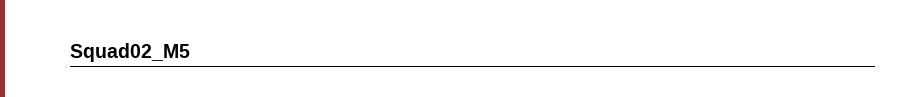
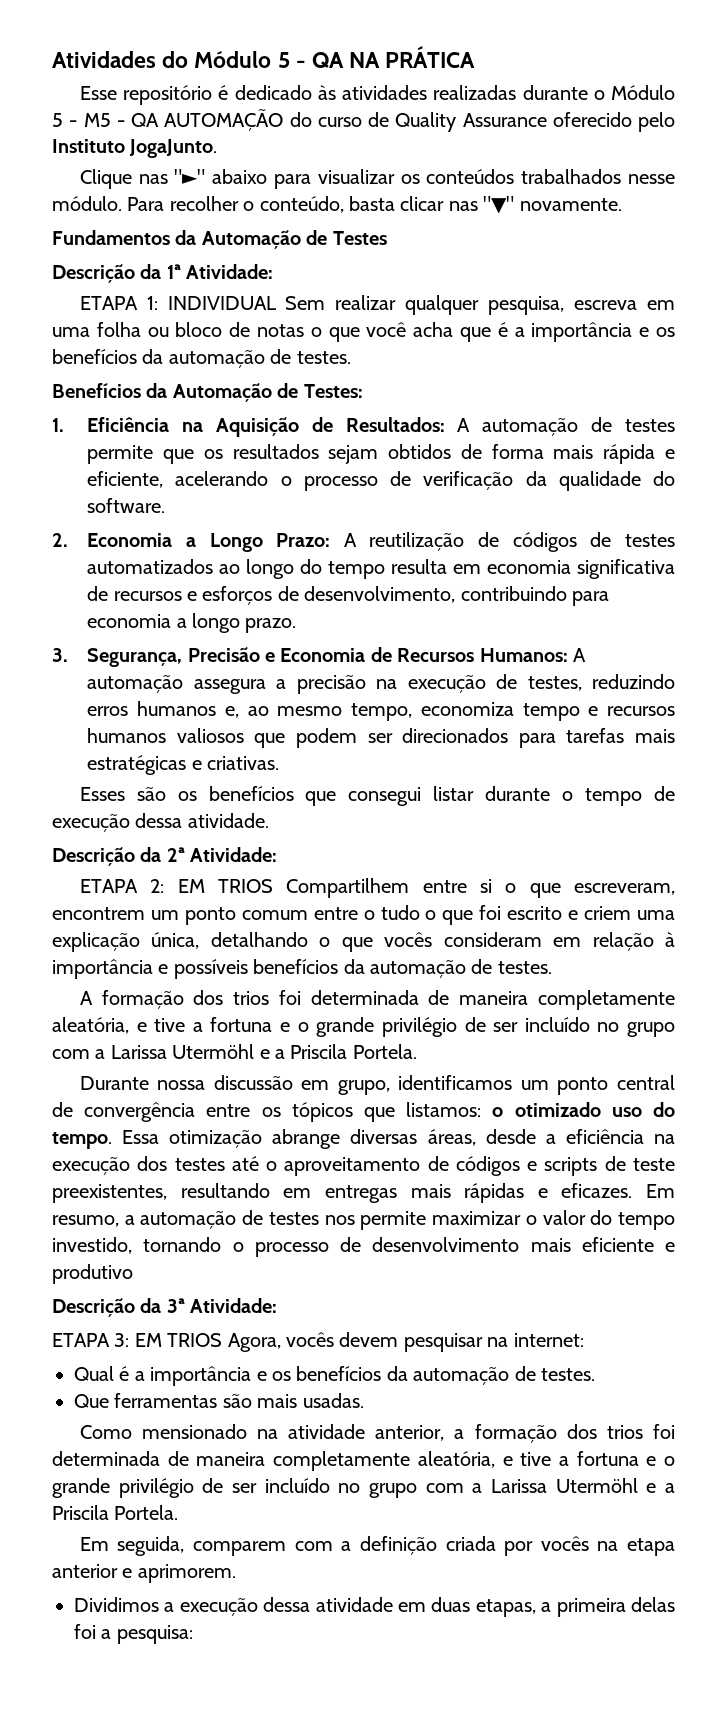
- Squad02_M5
+ Atividades do Módulo 5 - QA NA PRÁTICA
+ Esse repositório é dedicado às atividades realizadas durante o Módulo 5 - M5 - QA AUTOMAÇÃO do curso de Quality Assurance oferecido pelo Instituto JogaJunto.
+ Clique nas "►" abaixo para visualizar os conteúdos trabalhados nesse módulo. Para recolher o conteúdo, basta clicar nas "▼" novamente.
+ Fundamentos da Automação de Testes
+ Descrição da 1ª Atividade:
+ ETAPA 1: INDIVIDUAL Sem realizar qualquer pesquisa, escreva em uma folha ou bloco de notas o que você acha que é a importância e os benefícios da automação de testes.
+ Benefícios da Automação de Testes:
+ 1. Eficiência na Aquisição de Resultados: A automação de testes permite que os resultados sejam obtidos de forma mais rápida e eficiente, acelerando o processo de verificação da qualidade do software.
+ 2. Economia a Longo Prazo: A reutilização de códigos de testes automatizados ao longo do tempo resulta em economia significativa de recursos e esforços de desenvolvimento, contribuindo para economia a longo prazo.
+ 3. Segurança, Precisão e Economia de Recursos Humanos: A automação assegura a precisão na execução de testes, reduzindo erros humanos e, ao mesmo tempo, economiza tempo e recursos humanos valiosos que podem ser direcionados para tarefas mais estratégicas e criativas.
+ Esses são os benefícios que consegui listar durante o tempo de execução dessa atividade.
+ Descrição da 2ª Atividade:
+ ETAPA 2: EM TRIOS Compartilhem entre si o que escreveram, encontrem um ponto comum entre o tudo o que foi escrito e criem uma explicação única, detalhando o que vocês consideram em relação à importância e possíveis benefícios da automação de testes.
+ A formação dos trios foi determinada de maneira completamente aleatória, e tive a fortuna e o grande privilégio de ser incluído no grupo com a Larissa Utermöhl e a Priscila Portela.
+ Durante nossa discussão em grupo, identificamos um ponto central de convergência entre os tópicos que listamos: o otimizado uso do tempo. Essa otimização abrange diversas áreas, desde a eficiência na execução dos testes até o aproveitamento de códigos e scripts de teste preexistentes, resultando em entregas mais rápidas e eficazes. Em resumo, a automação de testes nos permite maximizar o valor do tempo investido, tornando o processo de desenvolvimento mais eficiente e produtivo
+ Descrição da 3ª Atividade:
+ ETAPA 3: EM TRIOS Agora, vocês devem pesquisar na internet:
+ Qual é a importância e os benefícios da automação de testes.
+ Que ferramentas são mais usadas.
+ Como mensionado na atividade anterior, a formação dos trios foi determinada de maneira completamente aleatória, e tive a fortuna e o grande privilégio de ser incluído no grupo com a Larissa Utermöhl e a Priscila Portela.
+ Em seguida, comparem com a definição criada por vocês na etapa anterior e aprimorem.
+ Dividimos a execução dessa atividade em duas etapas, a primeira delas foi a pesquisa:

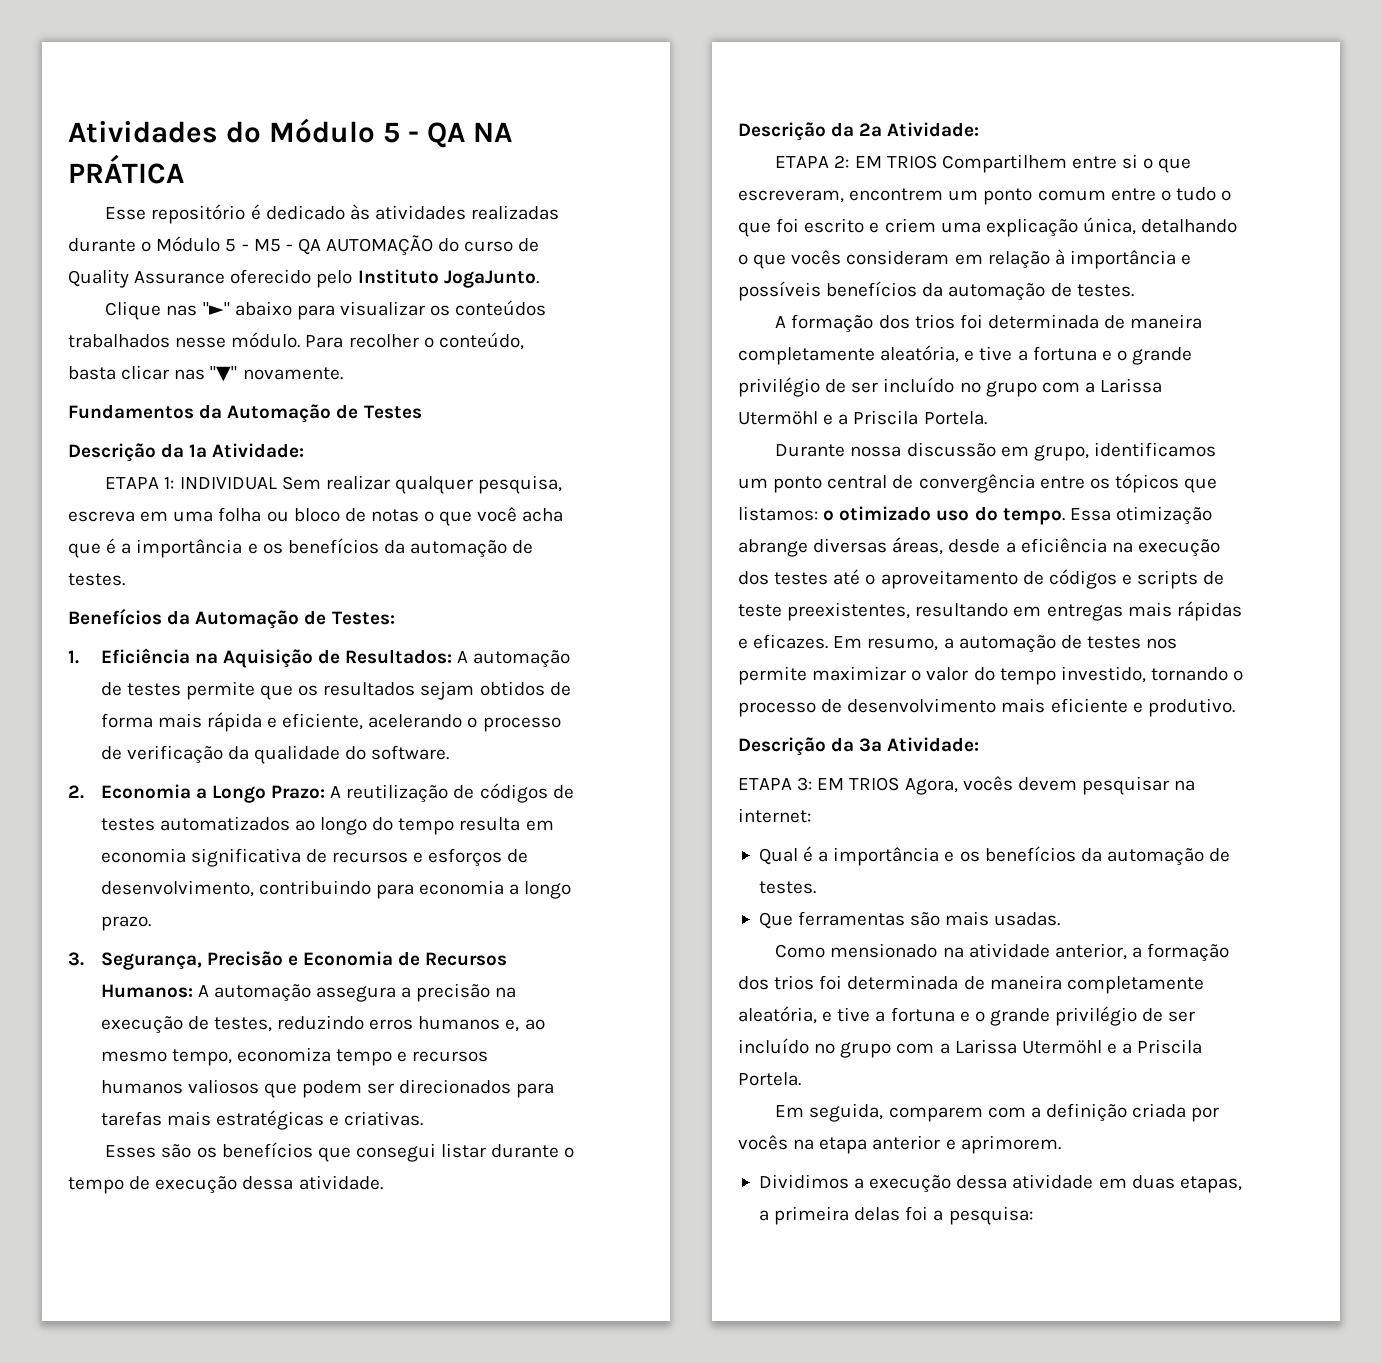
- Em resumo, a automação de testes nos permite maximizar o valor do tempo investido, tornando o processo de desenvolvimento mais eficiente e produtivo
+ Em resumo, a automação de testes nos permite maximizar o valor do tempo investido, tornando o processo de desenvolvimento mais eficiente e produtivo.

